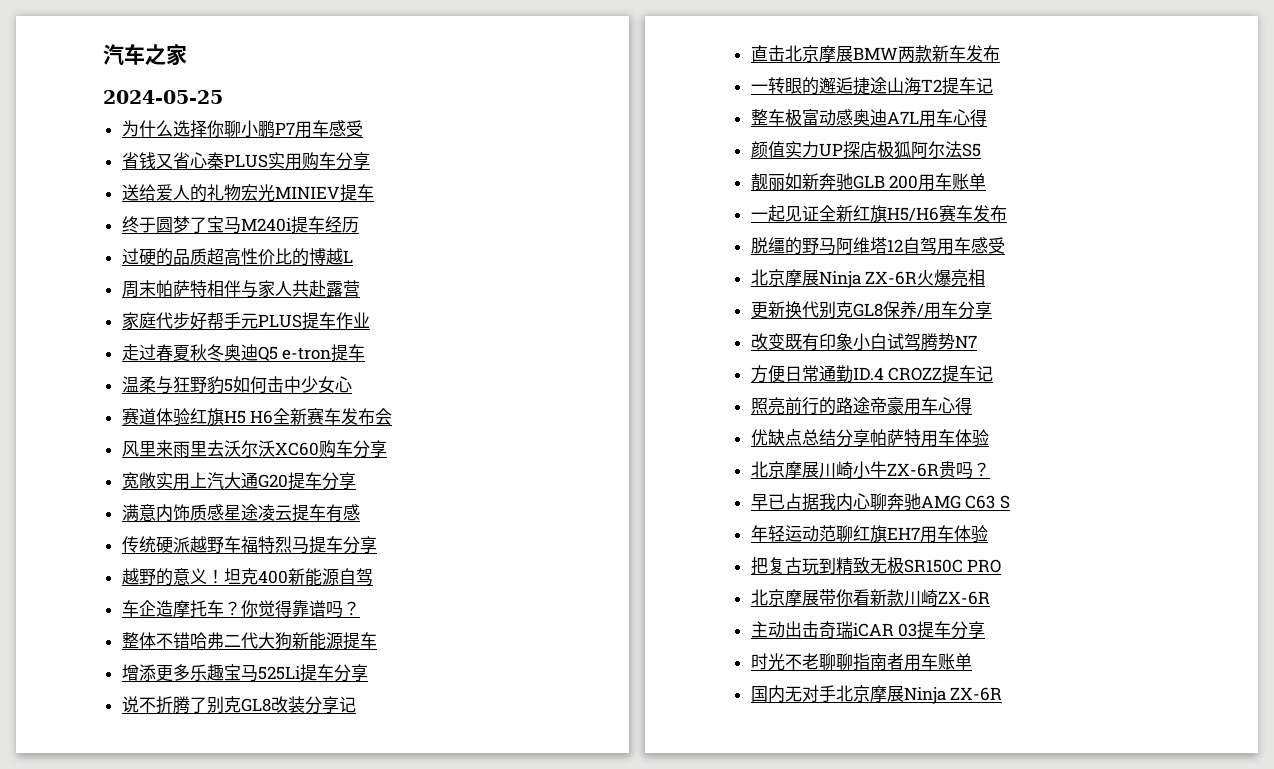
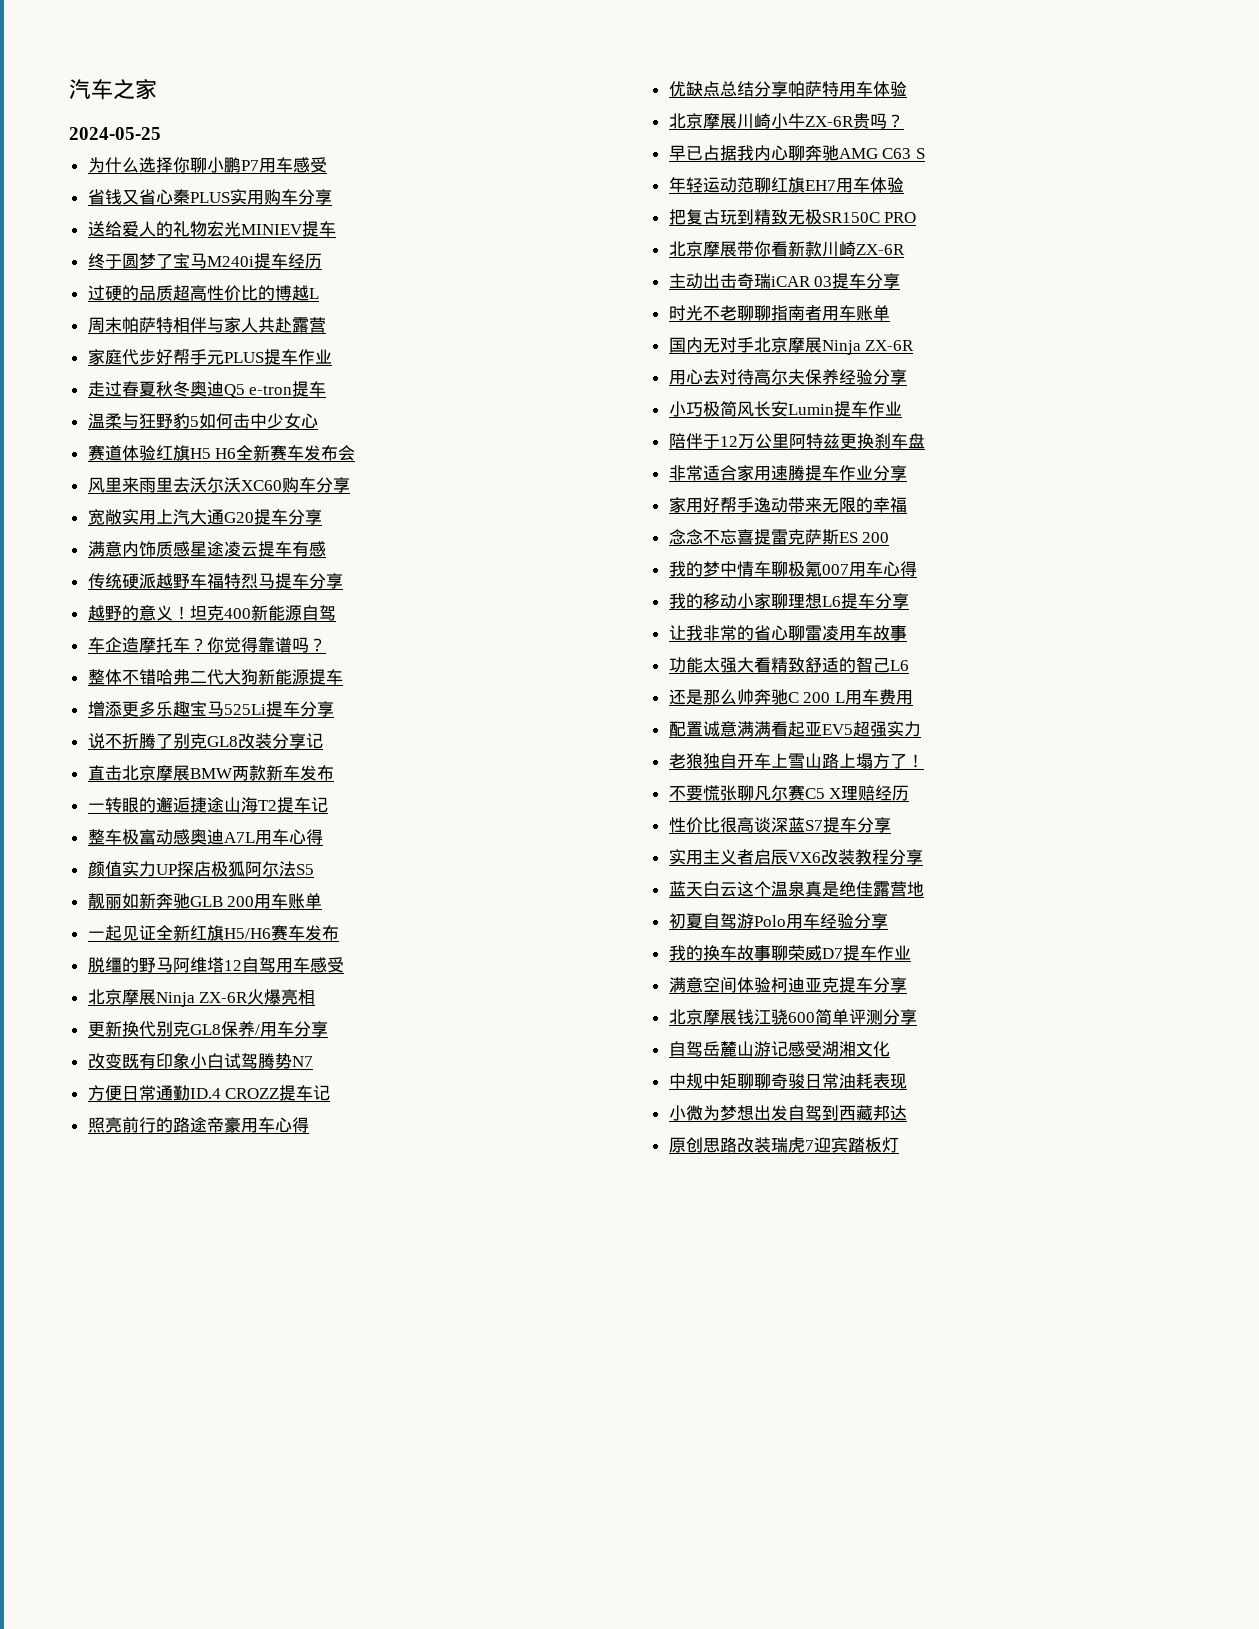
+ 用心去对待高尔夫保养经验分享
+ 小巧极简风长安Lumin提车作业
+ 陪伴于12万公里阿特兹更换刹车盘
+ 非常适合家用速腾提车作业分享
+ 家用好帮手逸动带来无限的幸福
+ 念念不忘喜提雷克萨斯ES 200
+ 我的梦中情车聊极氪007用车心得
+ 我的移动小家聊理想L6提车分享
+ 让我非常的省心聊雷凌用车故事
+ 功能太强大看精致舒适的智己L6
+ 还是那么帅奔驰C 200 L用车费用
+ 配置诚意满满看起亚EV5超强实力
+ 老狼独自开车上雪山路上塌方了！
+ 不要慌张聊凡尔赛C5 X理赔经历
+ 性价比很高谈深蓝S7提车分享
+ 实用主义者启辰VX6改装教程分享
+ 蓝天白云这个温泉真是绝佳露营地
+ 初夏自驾游Polo用车经验分享
+ 我的换车故事聊荣威D7提车作业
+ 满意空间体验柯迪亚克提车分享
+ 北京摩展钱江骁600简单评测分享
+ 自驾岳麓山游记感受湖湘文化
+ 中规中矩聊聊奇骏日常油耗表现
+ 小微为梦想出发自驾到西藏邦达
+ 原创思路改装瑞虎7迎宾踏板灯

